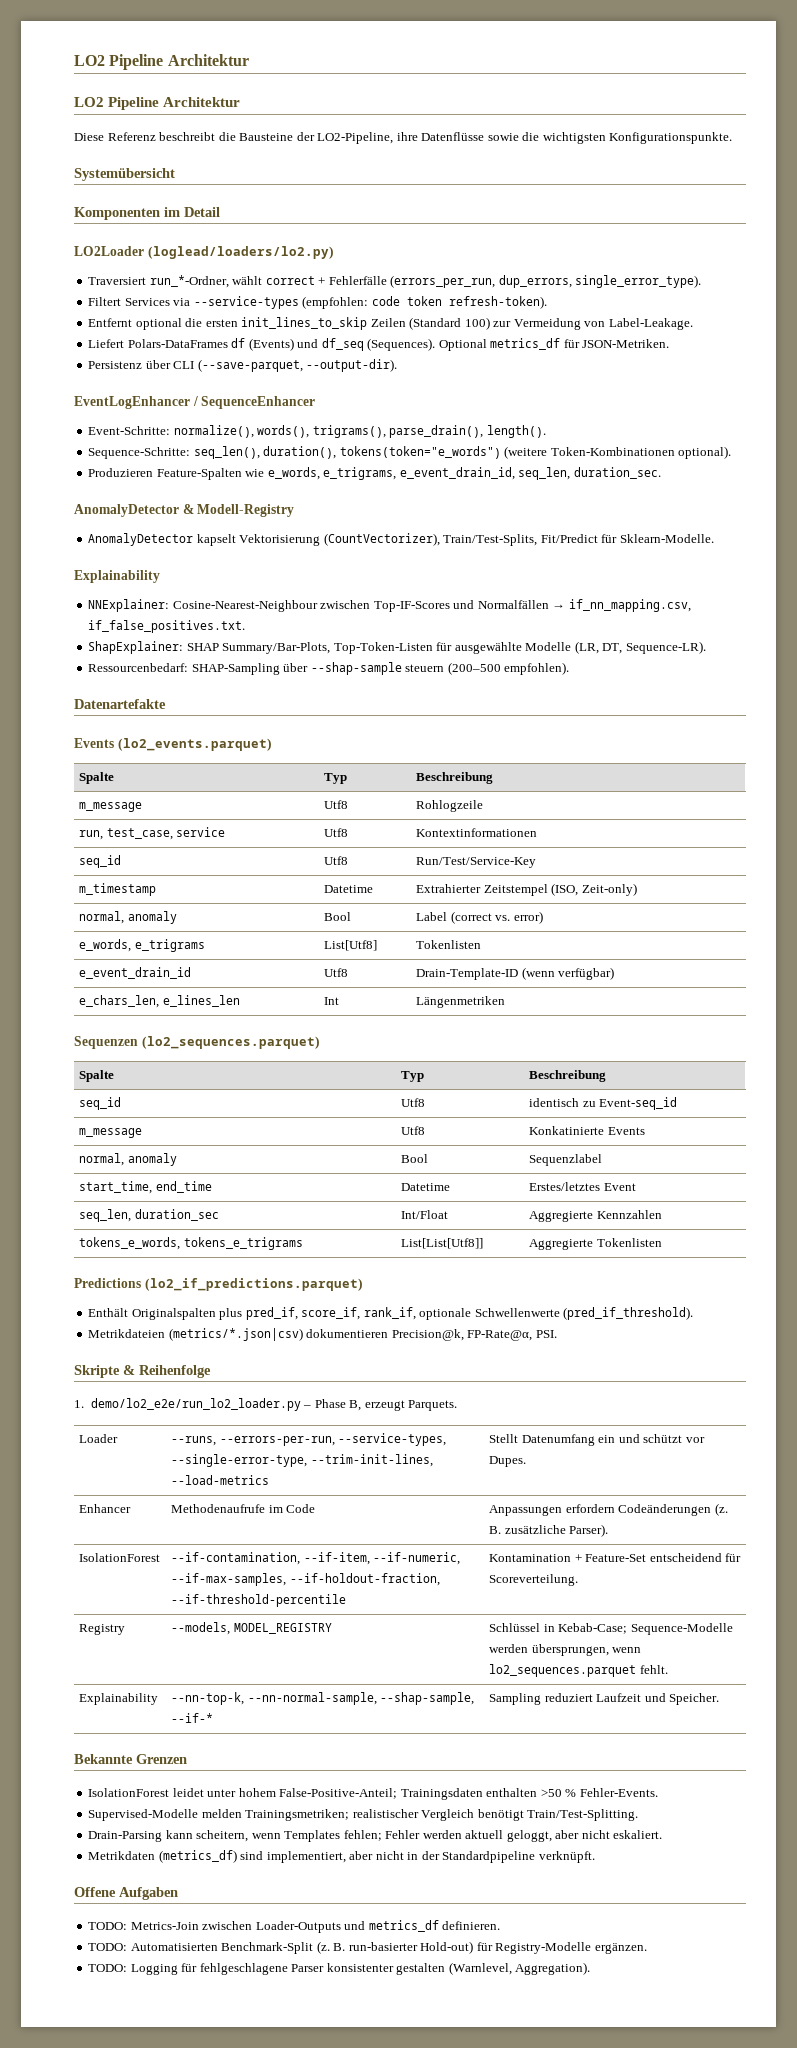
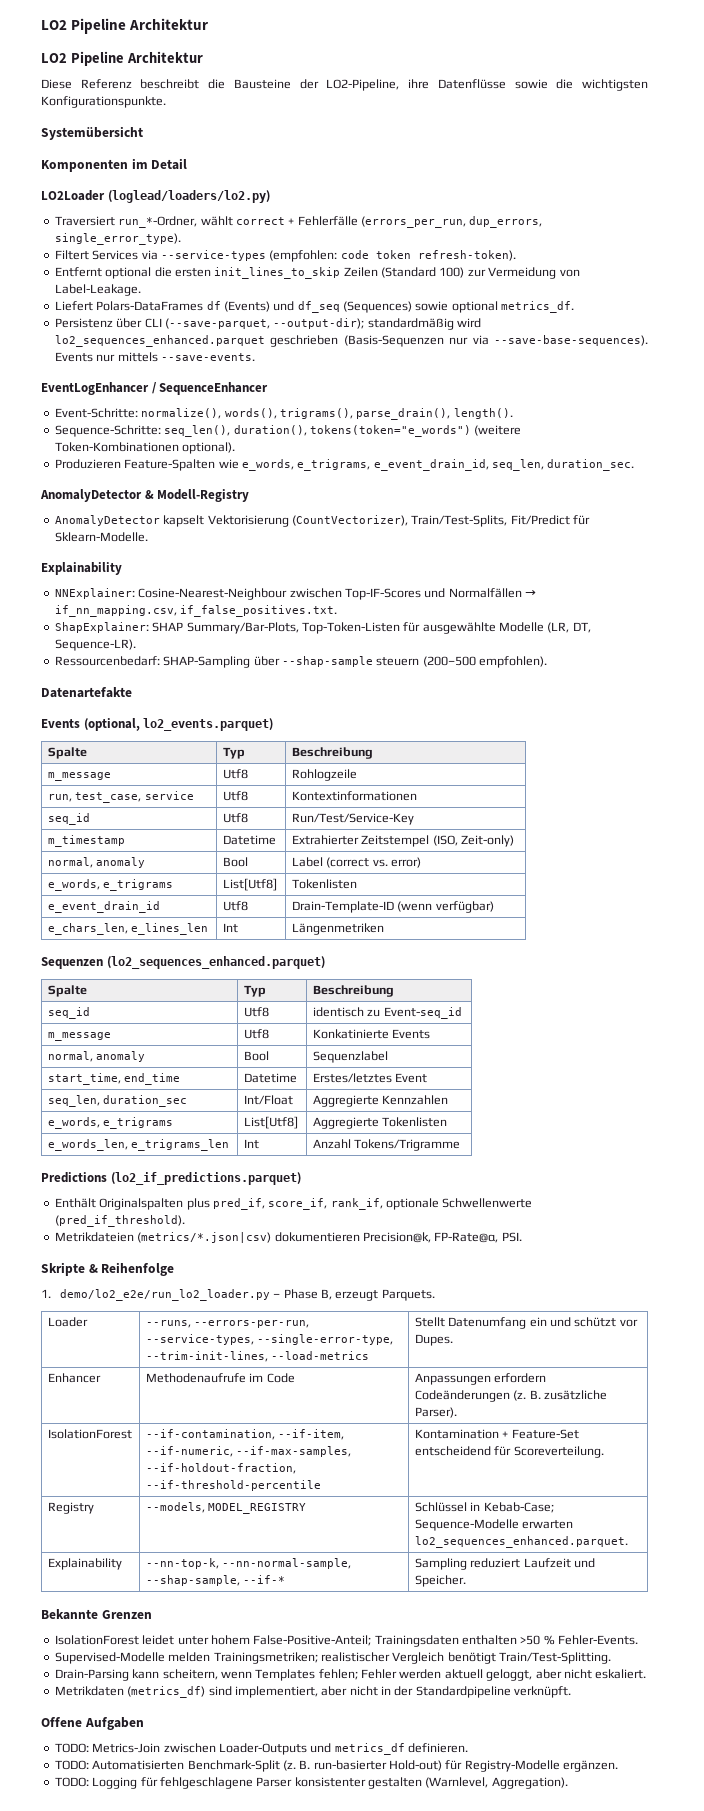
- Liefert Polars-DataFrames df (Events) und df_seq (Sequences). Optional metrics_df für JSON-Metriken.
+ Liefert Polars-DataFrames df (Events) und df_seq (Sequences) sowie optional metrics_df.
- Persistenz über CLI (--save-parquet, --output-dir).
+ Persistenz über CLI (--save-parquet, --output-dir); standardmäßig wird lo2_sequences_enhanced.parquet geschrieben (Basis-Sequenzen nur via --save-base-sequences). Events nur mittels --save-events.
- Events (lo2_events.parquet)
+ Events (optional, lo2_events.parquet)
- Sequenzen (lo2_sequences.parquet)
+ Sequenzen (lo2_sequences_enhanced.parquet)
- tokens_e_words, tokens_e_trigrams | List[List[Utf8]] | Aggregierte Tokenlisten
+ e_words, e_trigrams | List[Utf8] | Aggregierte Tokenlisten
+ e_words_len, e_trigrams_len | Int | Anzahl Tokens/Trigramme
- Registry | --models, MODEL_REGISTRY | Schlüssel in Kebab-Case; Sequence-Modelle werden übersprungen, wenn lo2_sequences.parquet fehlt.
+ Registry | --models, MODEL_REGISTRY | Schlüssel in Kebab-Case; Sequence-Modelle erwarten lo2_sequences_enhanced.parquet.

